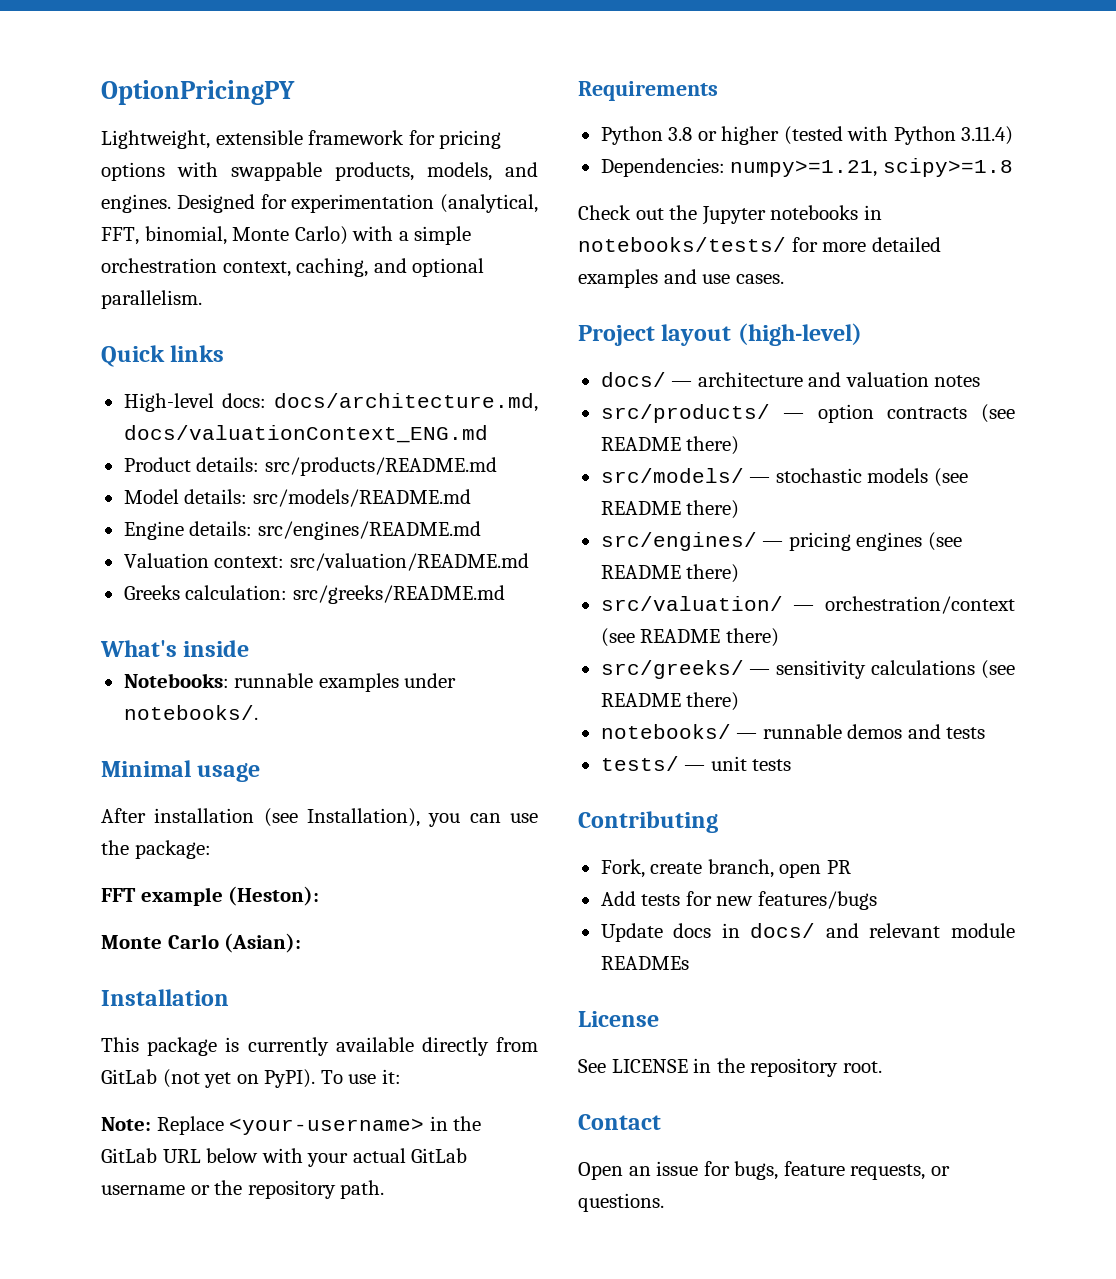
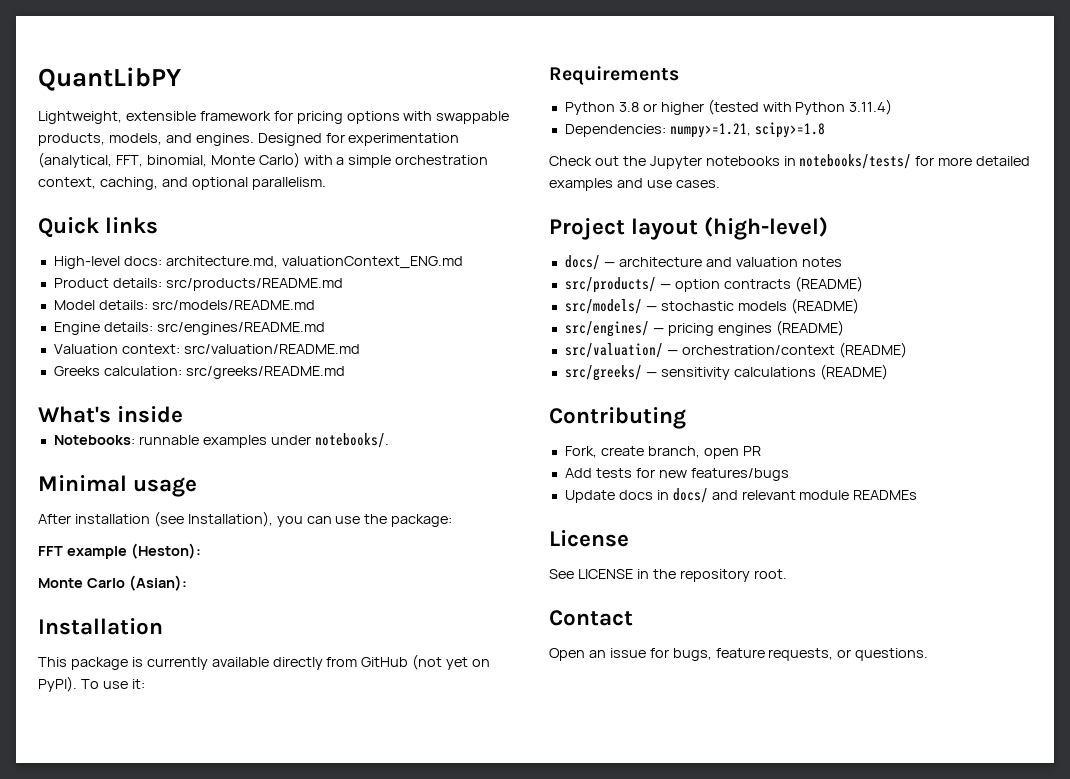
- OptionPricingPY
+ QuantLibPY
- High-level docs: docs/architecture.md, docs/valuationContext_ENG.md
+ High-level docs: architecture.md, valuationContext_ENG.md
- This package is currently available directly from GitLab (not yet on PyPI).
+ This package is currently available directly from GitHub (not yet on PyPI).
- Note: Replace <your-username> in the GitLab URL below with your actual GitLab username or the repository path.
- src/products/ — option contracts (see README there)
+ src/products/ — option contracts (README)
- src/models/ — stochastic models (see README there)
+ src/models/ — stochastic models (README)
- src/engines/ — pricing engines (see README there)
+ src/engines/ — pricing engines (README)
- src/valuation/ — orchestration/context (see README there)
+ src/valuation/ — orchestration/context (README)
- src/greeks/ — sensitivity calculations (see README there)
- notebooks/ — runnable demos and tests
- tests/ — unit tests
+ src/greeks/ — sensitivity calculations (README)

